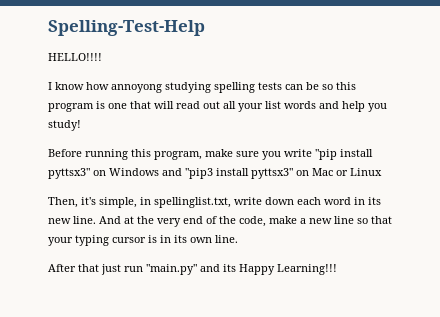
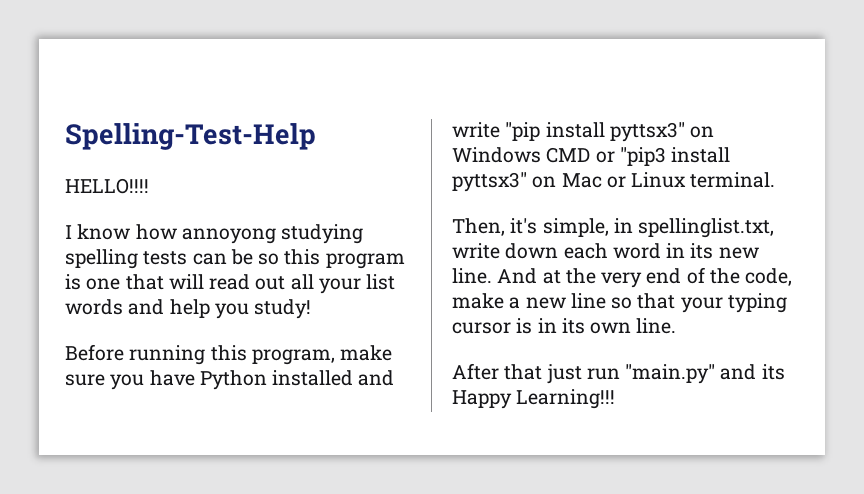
- Before running this program, make sure you write "pip install pyttsx3" on Windows and "pip3 install pyttsx3" on Mac or Linux
+ Before running this program, make sure you have Python installed and write "pip install pyttsx3" on Windows CMD or "pip3 install pyttsx3" on Mac or Linux terminal.

